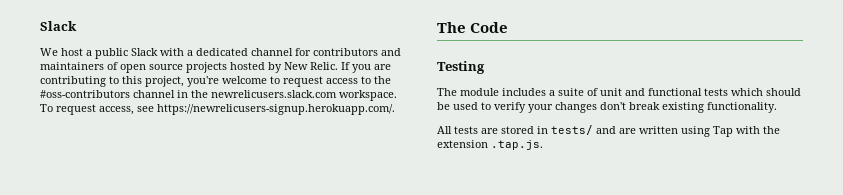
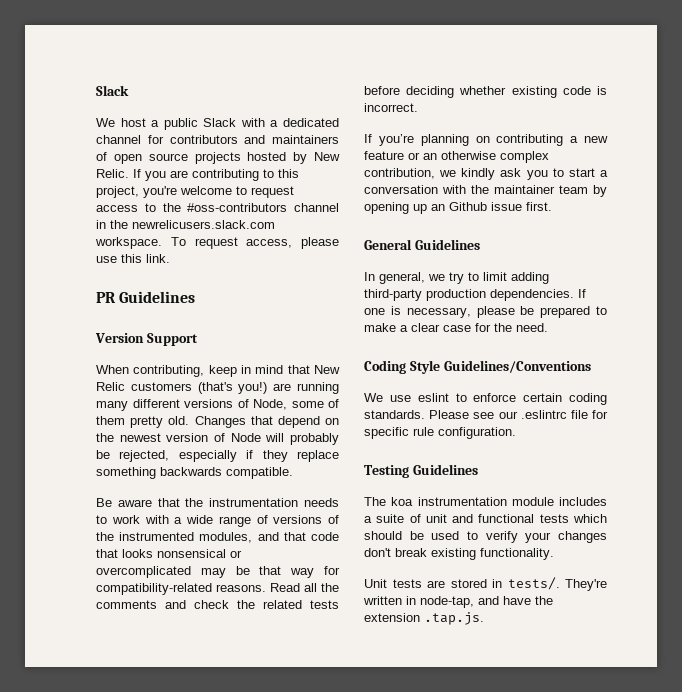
- To request access, see https://newrelicusers-signup.herokuapp.com/.
- The Code
- Testing
- The module includes a suite of unit and functional tests which should be used to verify your changes don't break existing functionality.
+ To request access, please use this link.
+ PR Guidelines
+ Version Support
+ When contributing, keep in mind that New Relic customers (that's you!) are running many different versions of Node, some of them pretty old. Changes that depend on the newest version of Node will probably be rejected, especially if they replace something backwards compatible.
+ Be aware that the instrumentation needs to work with a wide range of versions of the instrumented modules, and that code that looks nonsensical or overcomplicated may be that way for compatibility-related reasons. Read all the comments and check the related tests before deciding whether existing code is incorrect.
+ If you’re planning on contributing a new feature or an otherwise complex contribution, we kindly ask you to start a conversation with the maintainer team by opening up an Github issue first.
+ General Guidelines
+ In general, we try to limit adding third-party production dependencies. If one is necessary, please be prepared to make a clear case for the need.
+ Coding Style Guidelines/Conventions
+ We use eslint to enforce certain coding standards. Please see our .eslintrc file for specific rule configuration.
+ Testing Guidelines
+ The koa instrumentation module includes a suite of unit and functional tests which should be used to verify your changes don't break existing functionality.
- All tests are stored in tests/ and are written using Tap with the extension .tap.js.
+ Unit tests are stored in tests/. They're written in node-tap, and have the extension .tap.js.

